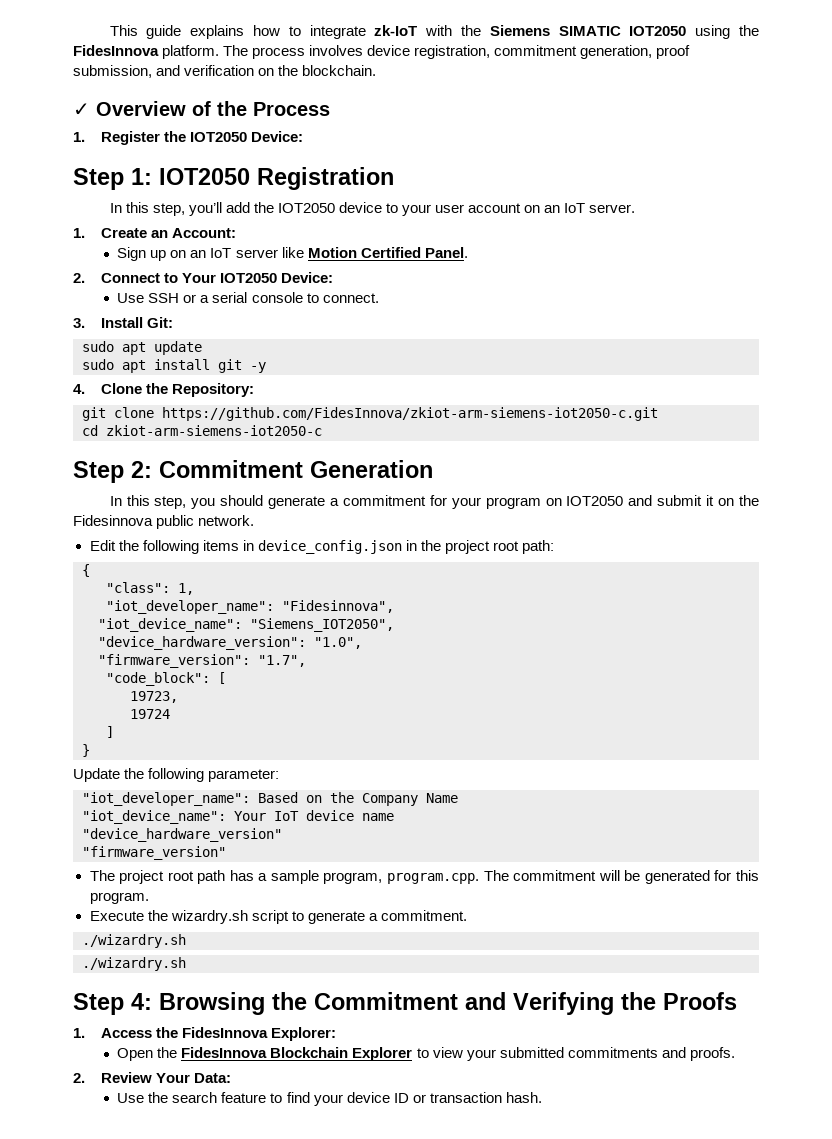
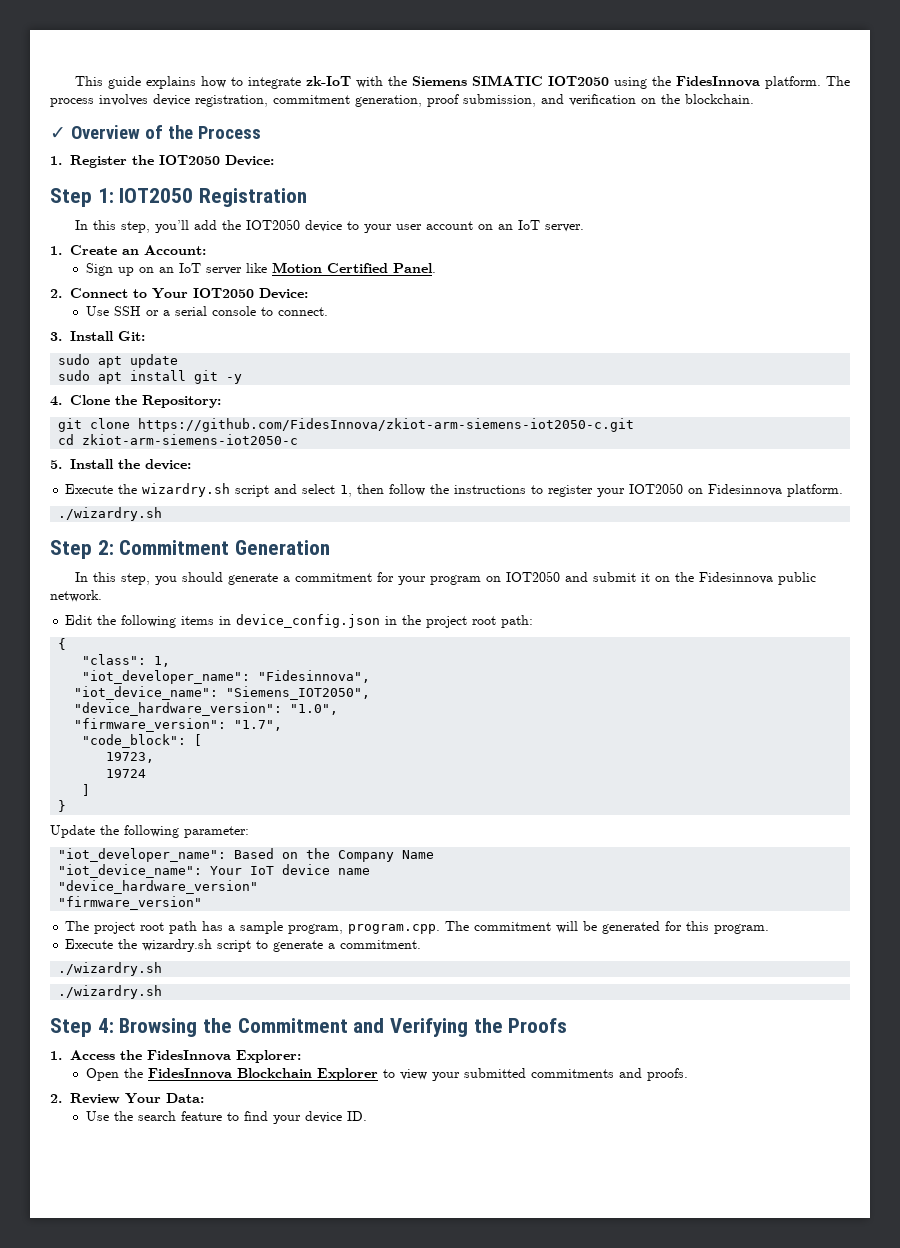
+ 5. Install the device:
+ Execute the wizardry.sh script and select 1, then follow the instructions to register your IOT2050 on Fidesinnova platform.
+ ./wizardry.sh
- Use the search feature to find your device ID or transaction hash.
+ Use the search feature to find your device ID.

